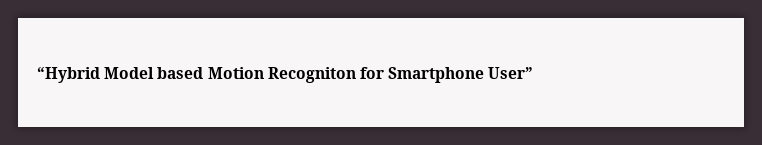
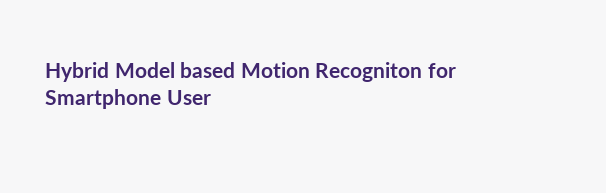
- “Hybrid Model based Motion Recogniton for Smartphone User”
+ Hybrid Model based Motion Recogniton for Smartphone User

